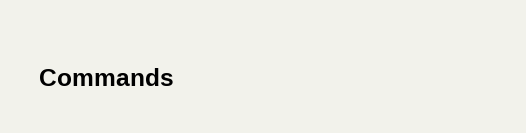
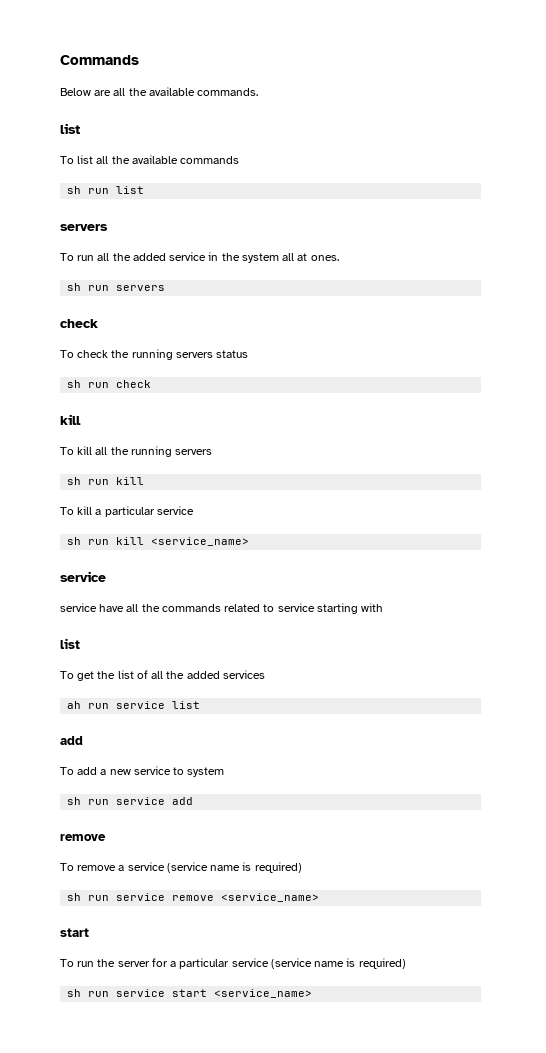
+ Below are all the available commands.
+ list
+ To list all the available commands
+ sh run list
+ servers
+ To run all the added service in the system all at ones.
+ sh run servers
+ check
+ To check the running servers status
+ sh run check
+ kill
+ To kill all the running servers
+ sh run kill
+ To kill a particular service
+ sh run kill <service_name>
+ service
+ service have all the commands related to service starting with
+ list
+ To get the list of all the added services
+ ah run service list
+ add
+ To add a new service to system
+ sh run service add
+ remove
+ To remove a service (service name is required)
+ sh run service remove <service_name>
+ start
+ To run the server for a particular service (service name is required)
+ sh run service start <service_name>

